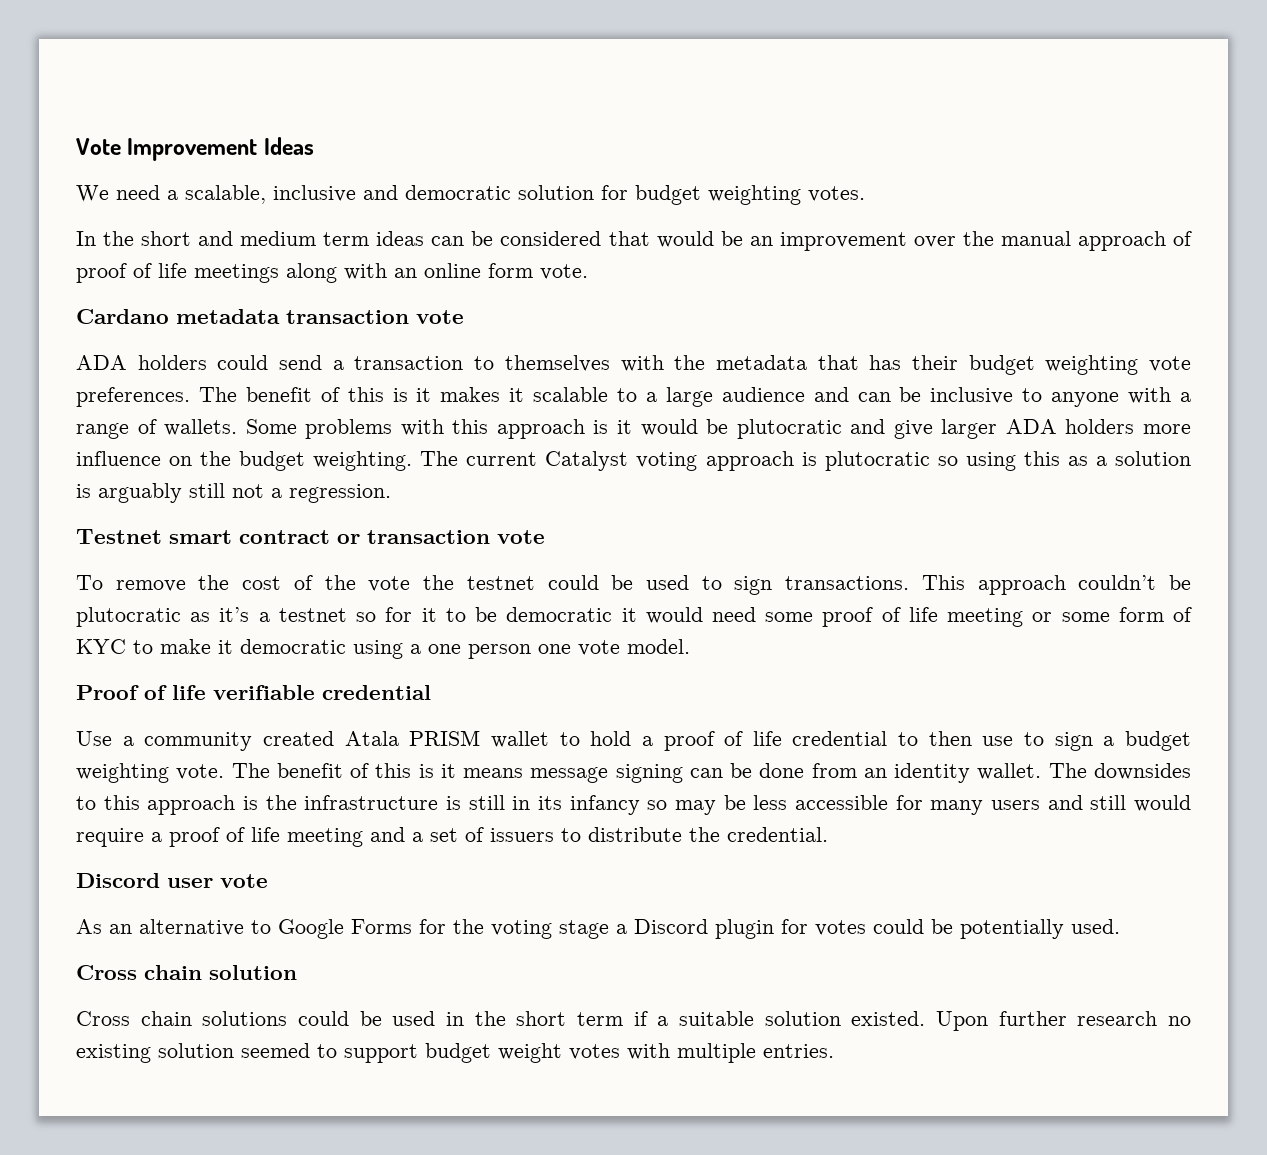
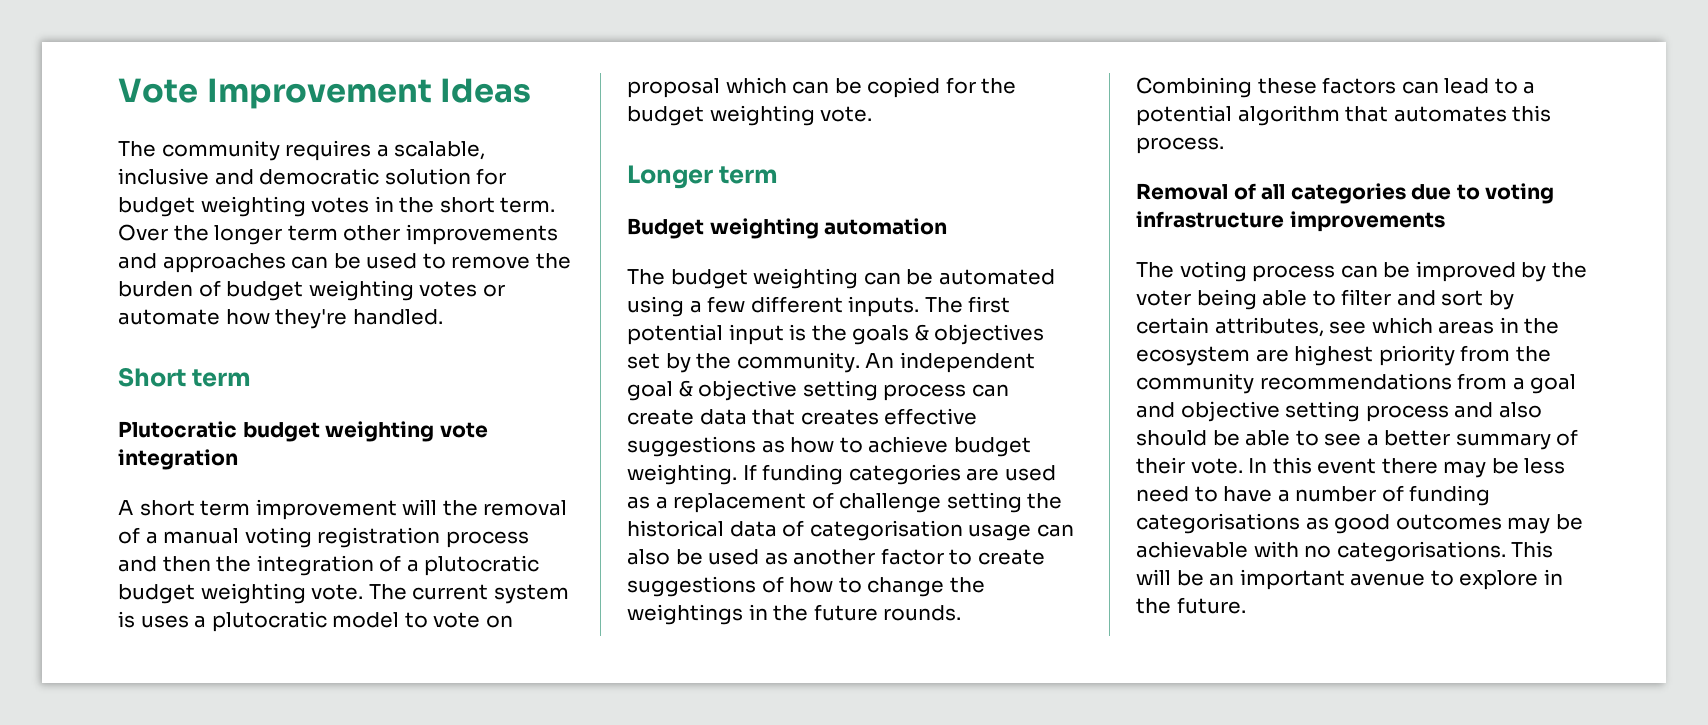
- We need a scalable, inclusive and democratic solution for budget weighting votes.
- In the short and medium term ideas can be considered that would be an improvement over the manual approach of proof of life meetings along with an online form vote.
- Cardano metadata transaction vote
- ADA holders could send a transaction to themselves with the metadata that has their budget weighting vote preferences. The benefit of this is it makes it scalable to a large audience and can be inclusive to anyone with a range of wallets. Some problems with this approach is it would be plutocratic and give larger ADA holders more influence on the budget weighting. The current Catalyst voting approach is plutocratic so using this as a solution is arguably still not a regression.
- Testnet smart contract or transaction vote
- To remove the cost of the vote the testnet could be used to sign transactions. This approach couldn’t be plutocratic as it’s a testnet so for it to be democratic it would need some proof of life meeting or some form of KYC to make it democratic using a one person one vote model.
- Proof of life verifiable credential
- Use a community created Atala PRISM wallet to hold a proof of life credential to then use to sign a budget weighting vote. The benefit of this is it means message signing can be done from an identity wallet. The downsides to this approach is the infrastructure is still in its infancy so may be less accessible for many users and still would require a proof of life meeting and a set of issuers to distribute the credential.
- Discord user vote
- As an alternative to Google Forms for the voting stage a Discord plugin for votes could be potentially used.
- Cross chain solution
- Cross chain solutions could be used in the short term if a suitable solution existed. Upon further research no existing solution seemed to support budget weight votes with multiple entries.
+ The community requires a scalable, inclusive and democratic solution for budget weighting votes in the short term. Over the longer term other improvements and approaches can be used to remove the burden of budget weighting votes or automate how they're handled.
+ Short term
+ Plutocratic budget weighting vote integration
+ A short term improvement will the removal of a manual voting registration process and then the integration of a plutocratic budget weighting vote. The current system is uses a plutocratic model to vote on proposal which can be copied for the budget weighting vote.
+ Longer term
+ Budget weighting automation
+ The budget weighting can be automated using a few different inputs. The first potential input is the goals & objectives set by the community. An independent goal & objective setting process can create data that creates effective suggestions as how to achieve budget weighting. If funding categories are used as a replacement of challenge setting the historical data of categorisation usage can also be used as another factor to create suggestions of how to change the weightings in the future rounds. Combining these factors can lead to a potential algorithm that automates this process.
+ Removal of all categories due to voting infrastructure improvements
+ The voting process can be improved by the voter being able to filter and sort by certain attributes, see which areas in the ecosystem are highest priority from the community recommendations from a goal and objective setting process and also should be able to see a better summary of their vote. In this event there may be less need to have a number of funding categorisations as good outcomes may be achievable with no categorisations. This will be an important avenue to explore in the future.

